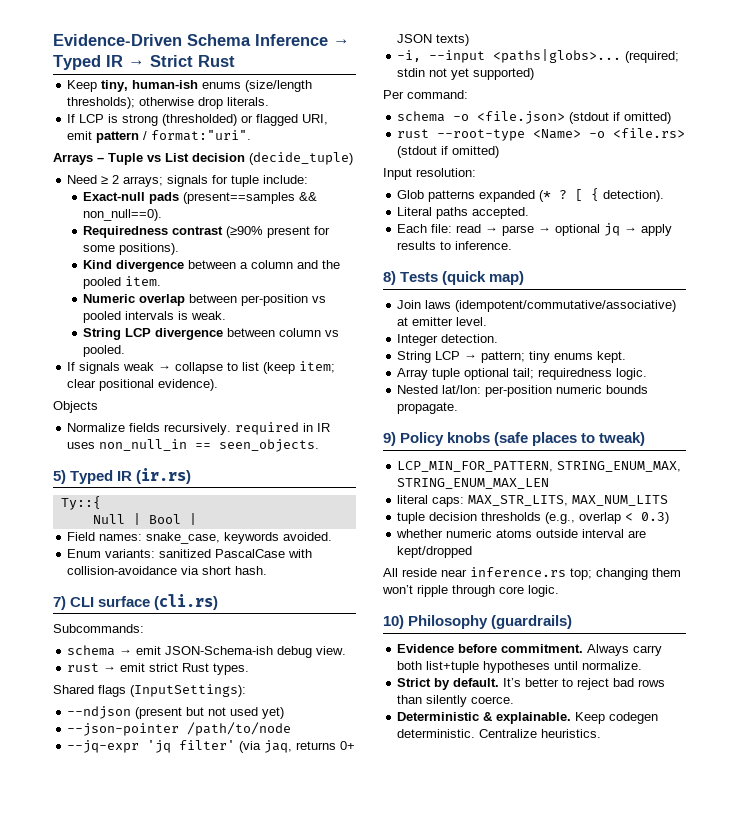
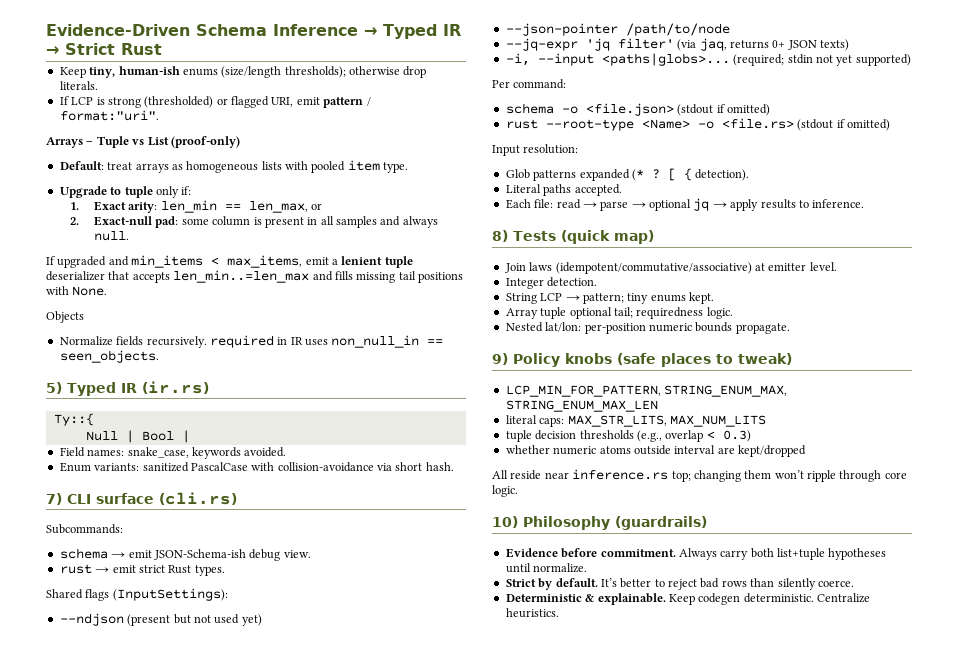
- Arrays – Tuple vs List decision (decide_tuple)
- Need ≥ 2 arrays; signals for tuple include:
- Exact-null pads (present==samples && non_null==0).
- Requiredness contrast (≥90% present for some positions).
- Kind divergence between a column and the pooled item.
- Numeric overlap between per-position vs pooled intervals is weak.
- String LCP divergence between column vs pooled.
- If signals weak → collapse to list (keep item; clear positional evidence).
+ Arrays – Tuple vs List (proof-only)
+ Default: treat arrays as homogeneous lists with pooled item type.
+ Upgrade to tuple only if:
+ 1. Exact arity: len_min == len_max, or
+ 2. Exact-null pad: some column is present in all samples and always null.
+ If upgraded and min_items < max_items, emit a lenient tuple deserializer that accepts len_min..=len_max and fills missing tail positions with None.

